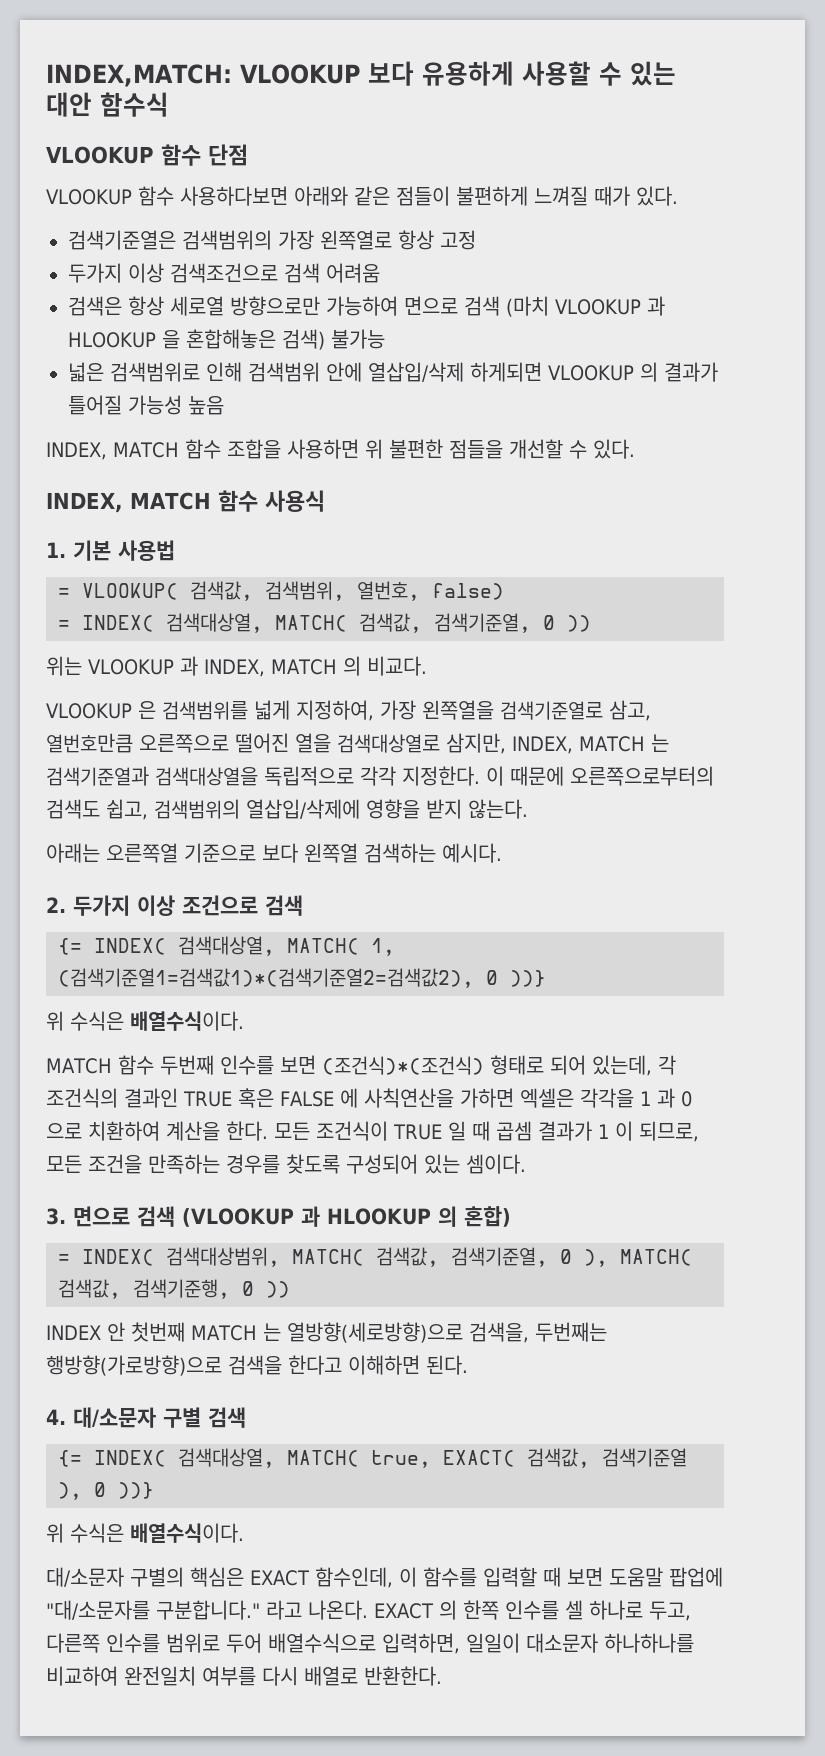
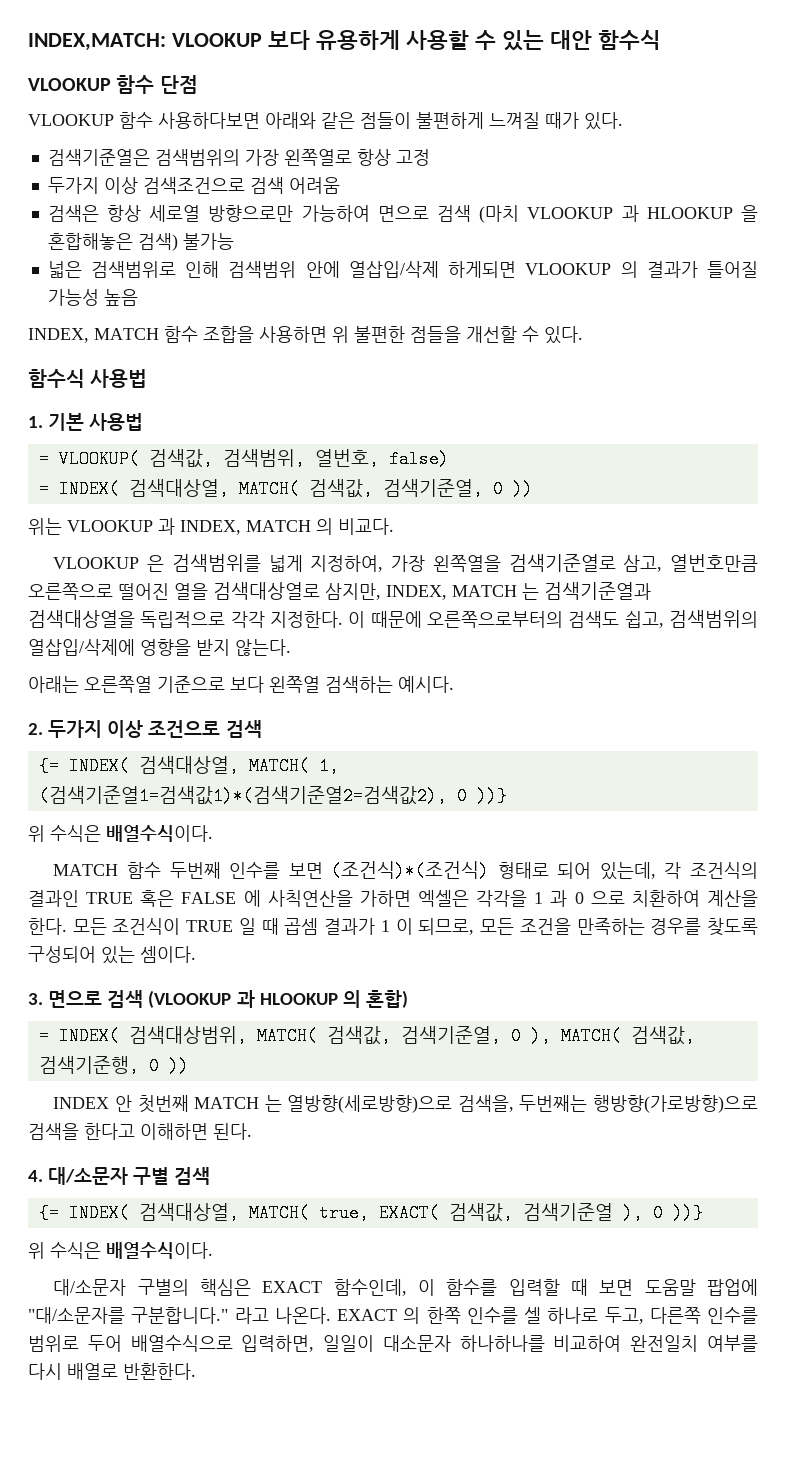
- INDEX, MATCH 함수 사용식
+ 함수식 사용법

